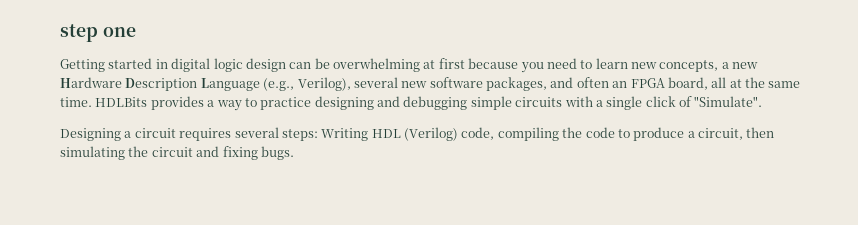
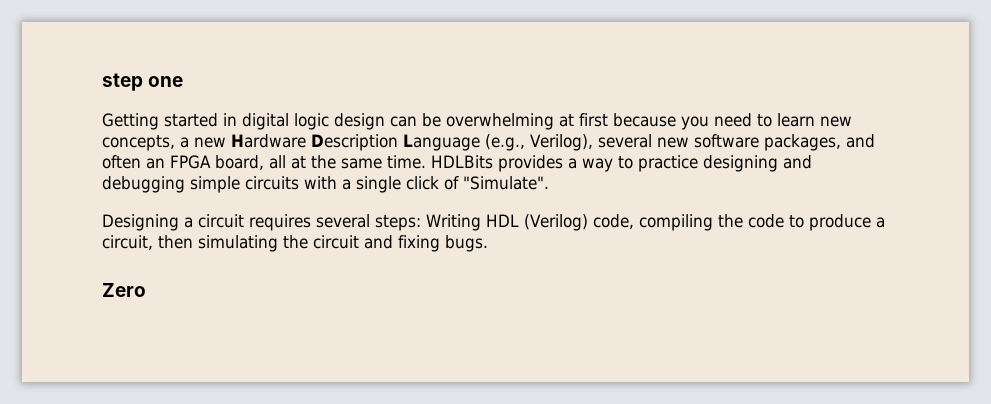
+ Zero

